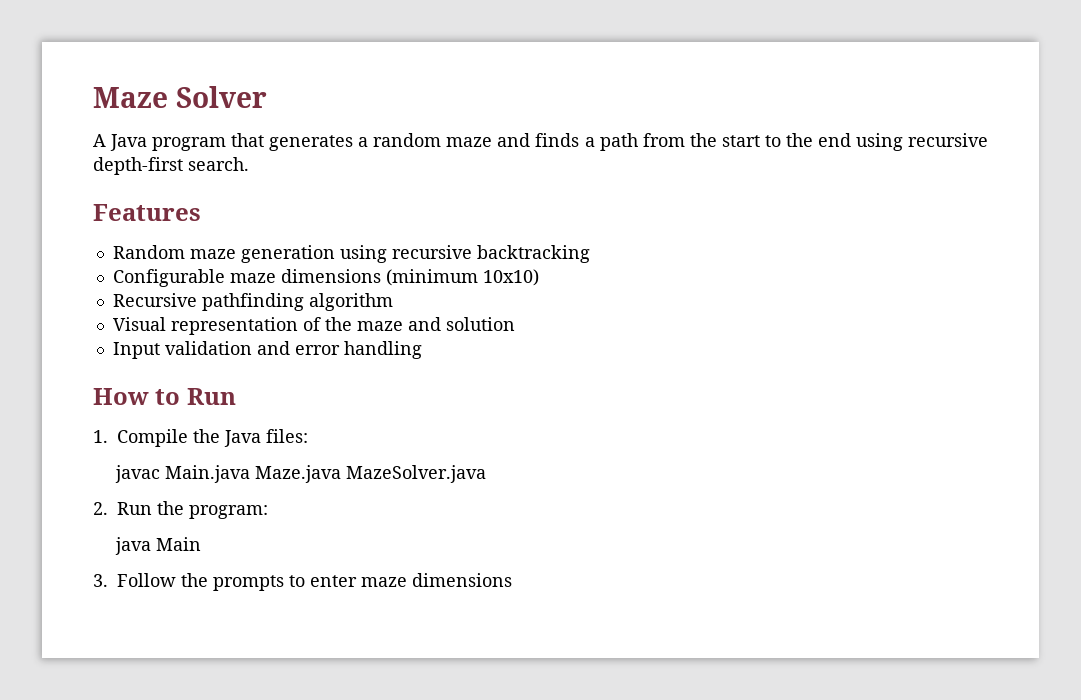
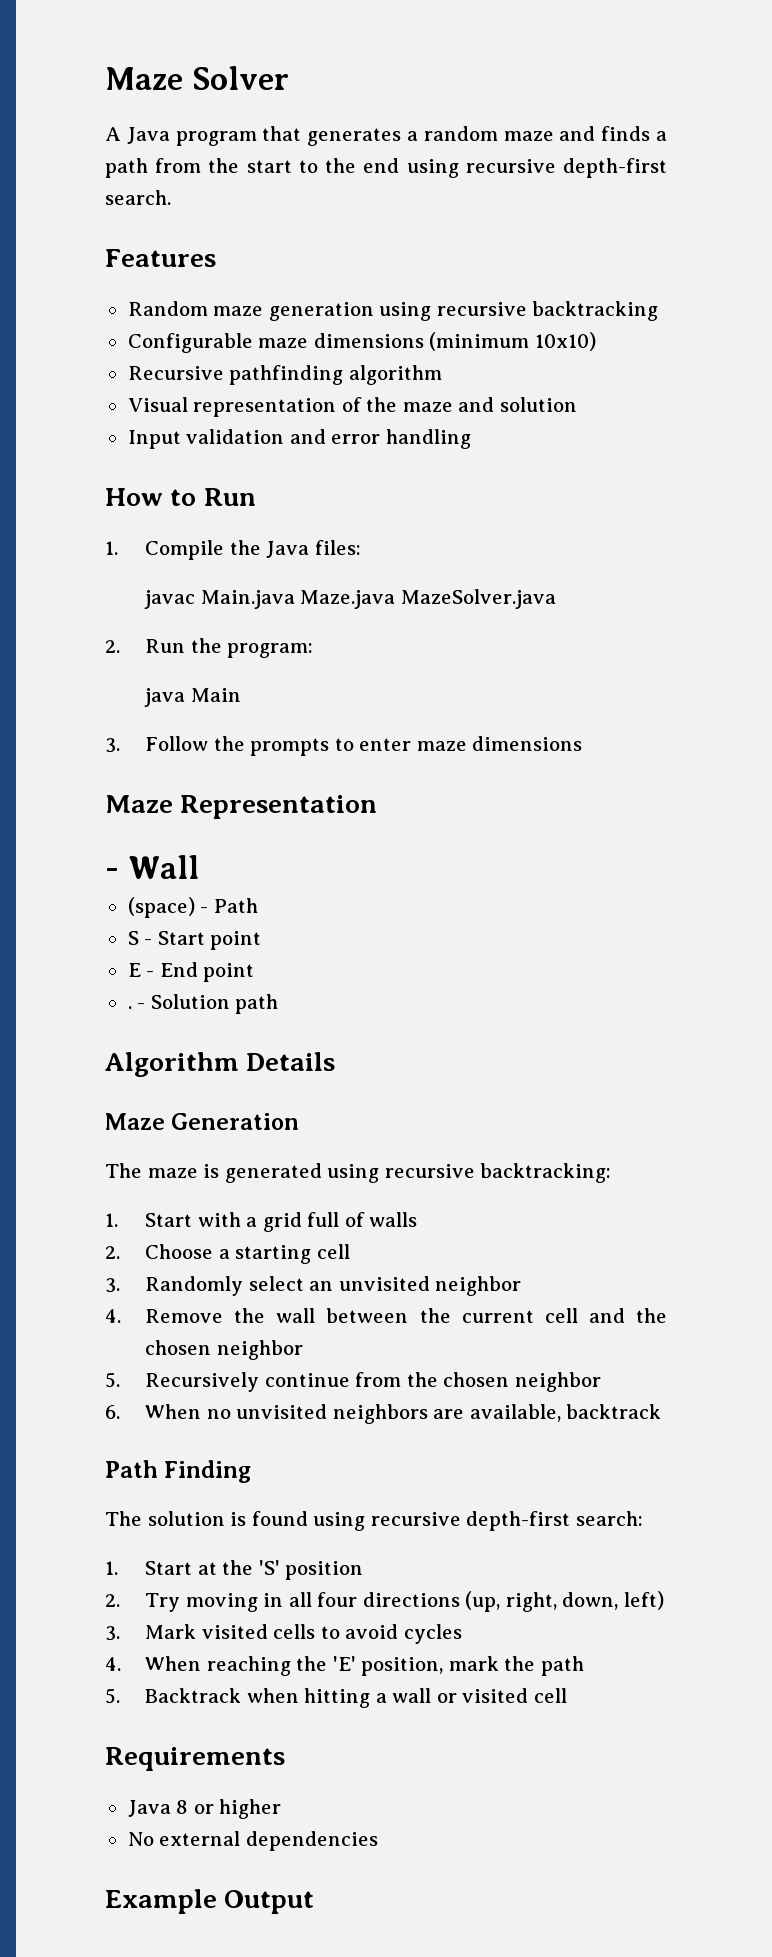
+ Maze Representation
+ - Wall
+ (space) - Path
+ S - Start point
+ E - End point
+ . - Solution path
+ Algorithm Details
+ Maze Generation
+ The maze is generated using recursive backtracking:
+ 1. Start with a grid full of walls
+ 2. Choose a starting cell
+ 3. Randomly select an unvisited neighbor
+ 4. Remove the wall between the current cell and the chosen neighbor
+ 5. Recursively continue from the chosen neighbor
+ 6. When no unvisited neighbors are available, backtrack
+ Path Finding
+ The solution is found using recursive depth-first search:
+ 1. Start at the 'S' position
+ 2. Try moving in all four directions (up, right, down, left)
+ 3. Mark visited cells to avoid cycles
+ 4. When reaching the 'E' position, mark the path
+ 5. Backtrack when hitting a wall or visited cell
+ Requirements
+ Java 8 or higher
+ No external dependencies
+ Example Output

